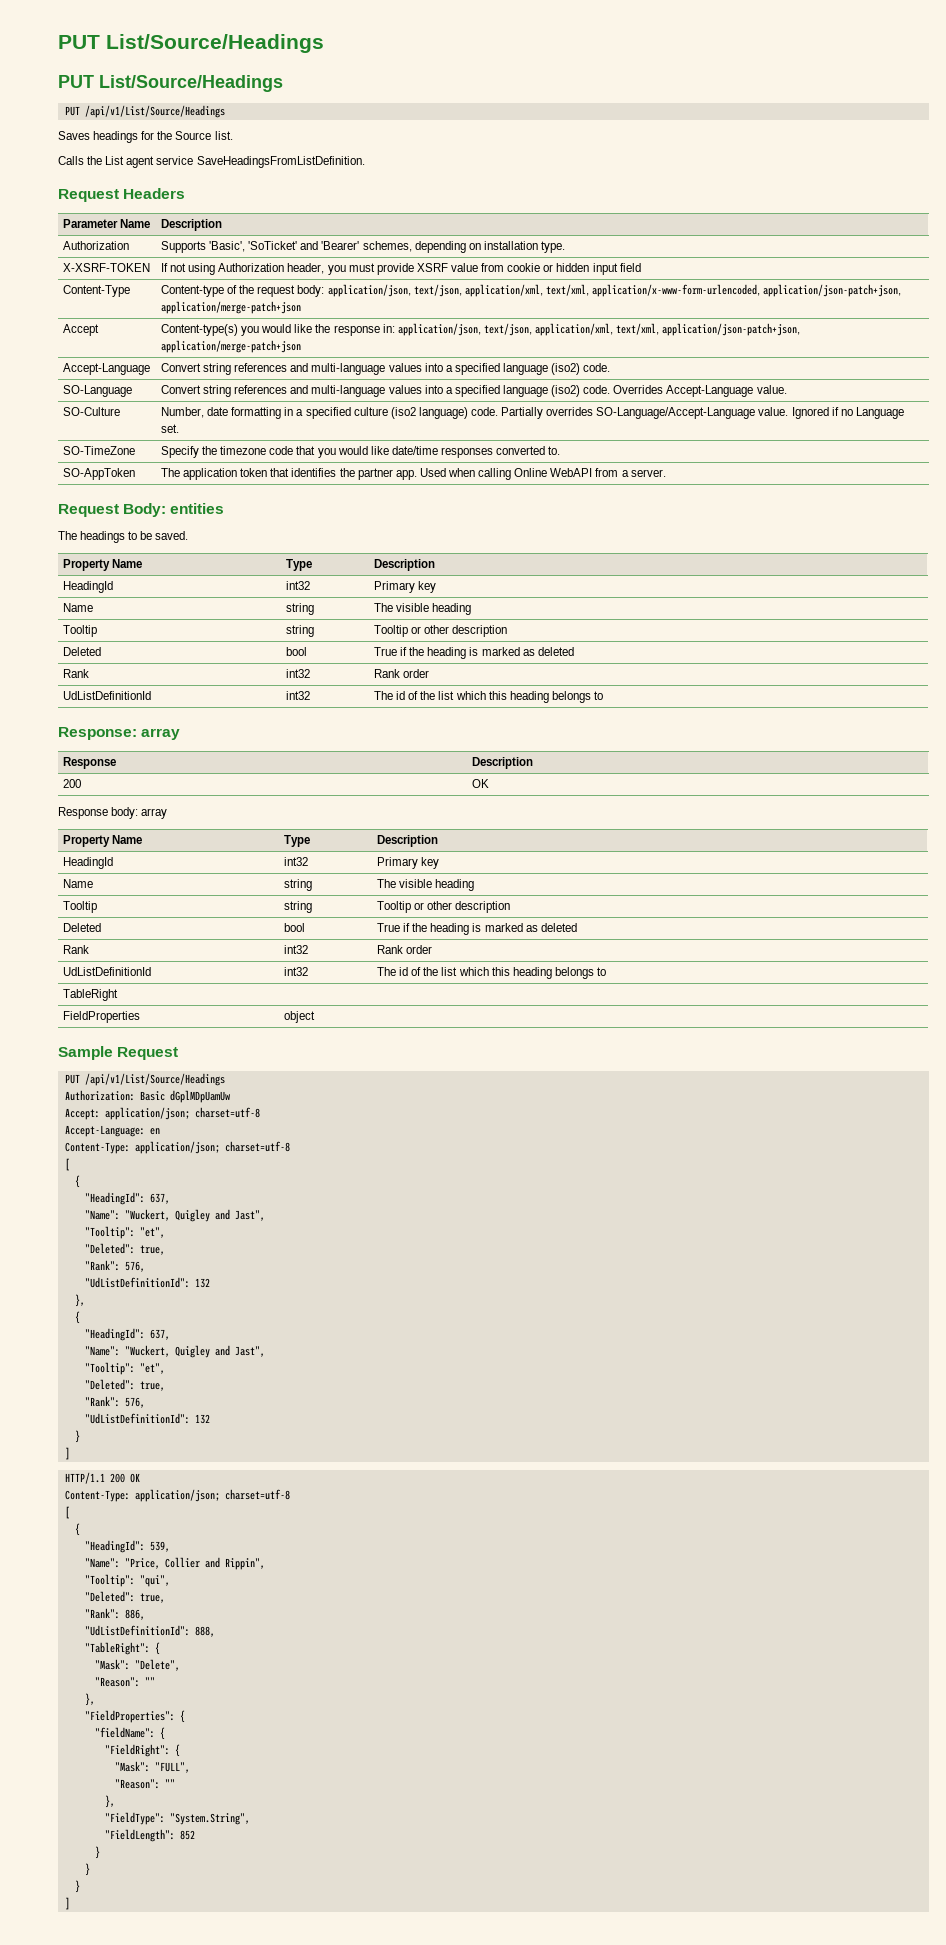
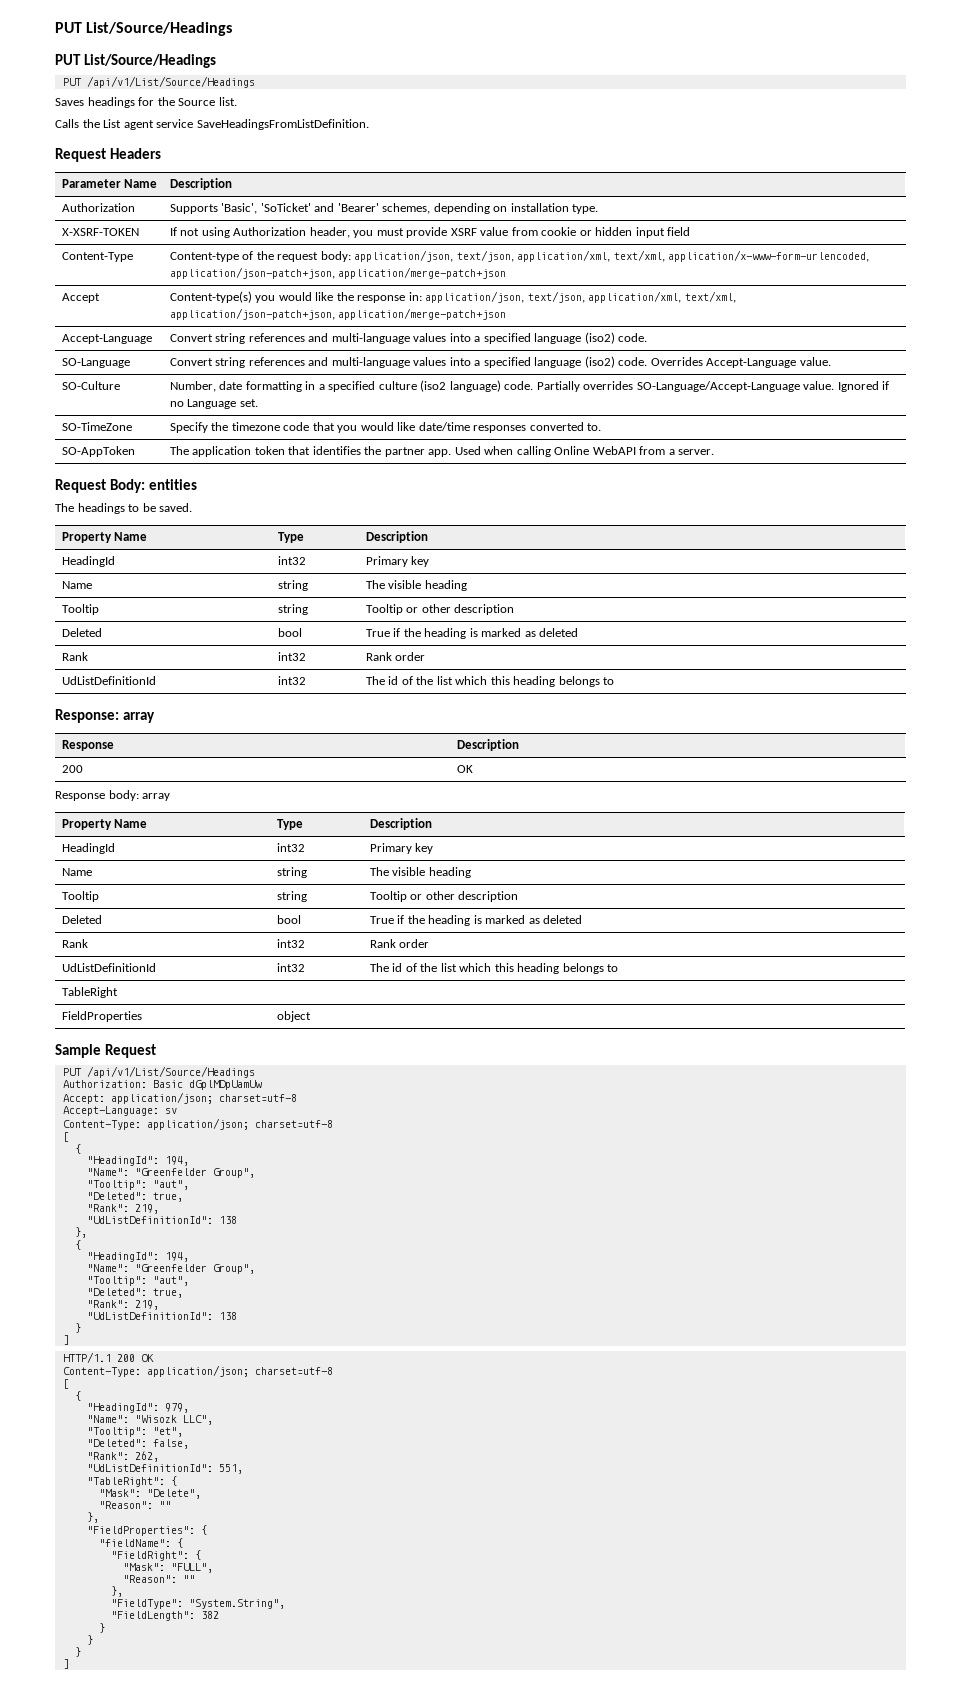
- Accept-Language: en
+ Accept-Language: sv
  Content-Type: application/json; charset=utf-8
  [
  {
- "HeadingId": 637,
- "Name": "Wuckert, Quigley and Jast",
- "Tooltip": "et",
+ "HeadingId": 194,
+ "Name": "Greenfelder Group",
+ "Tooltip": "aut",
  "Deleted": true,
- "Rank": 576,
- "UdListDefinitionId": 132
+ "Rank": 219,
+ "UdListDefinitionId": 138
  },
  {
- "HeadingId": 637,
- "Name": "Wuckert, Quigley and Jast",
- "Tooltip": "et",
+ "HeadingId": 194,
+ "Name": "Greenfelder Group",
+ "Tooltip": "aut",
  "Deleted": true,
- "Rank": 576,
- "UdListDefinitionId": 132
+ "Rank": 219,
+ "UdListDefinitionId": 138
- "HeadingId": 539,
- "Name": "Price, Collier and Rippin",
- "Tooltip": "qui",
- "Deleted": true,
- "Rank": 886,
- "UdListDefinitionId": 888,
+ "HeadingId": 979,
+ "Name": "Wisozk LLC",
+ "Tooltip": "et",
+ "Deleted": false,
+ "Rank": 262,
+ "UdListDefinitionId": 551,
- "FieldLength": 852
+ "FieldLength": 382

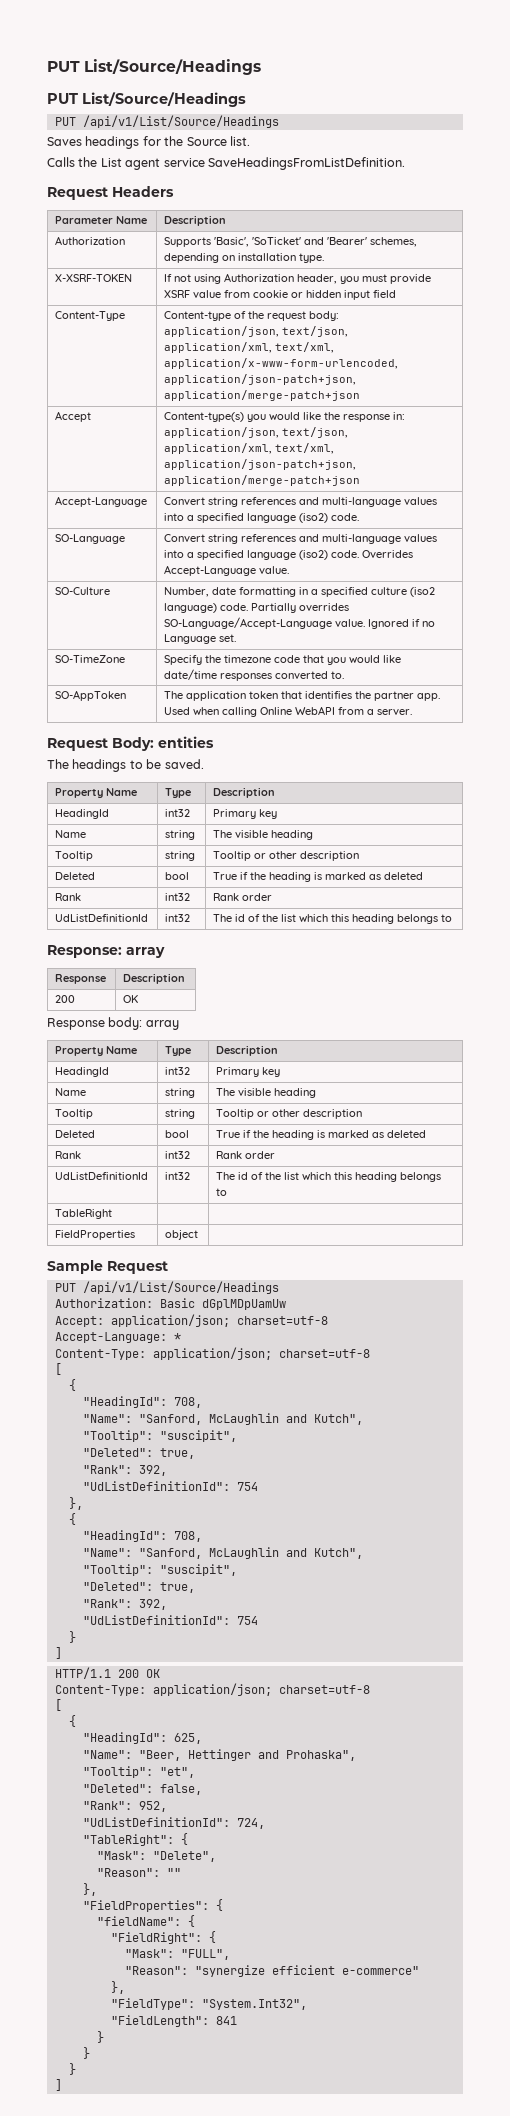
- Accept-Language: sv
+ Accept-Language: *
  Content-Type: application/json; charset=utf-8
  [
  {
- "HeadingId": 194,
- "Name": "Greenfelder Group",
- "Tooltip": "aut",
+ "HeadingId": 708,
+ "Name": "Sanford, McLaughlin and Kutch",
+ "Tooltip": "suscipit",
  "Deleted": true,
- "Rank": 219,
- "UdListDefinitionId": 138
+ "Rank": 392,
+ "UdListDefinitionId": 754
  },
  {
- "HeadingId": 194,
- "Name": "Greenfelder Group",
- "Tooltip": "aut",
+ "HeadingId": 708,
+ "Name": "Sanford, McLaughlin and Kutch",
+ "Tooltip": "suscipit",
  "Deleted": true,
- "Rank": 219,
- "UdListDefinitionId": 138
+ "Rank": 392,
+ "UdListDefinitionId": 754
- "HeadingId": 979,
- "Name": "Wisozk LLC",
+ "HeadingId": 625,
+ "Name": "Beer, Hettinger and Prohaska",
- "Rank": 262,
- "UdListDefinitionId": 551,
+ "Rank": 952,
+ "UdListDefinitionId": 724,
  "Mask": "FULL",
- "Reason": ""
+ "Reason": "synergize efficient e-commerce"
- "FieldType": "System.String",
+ "FieldType": "System.Int32",
- "FieldLength": 382
+ "FieldLength": 841

